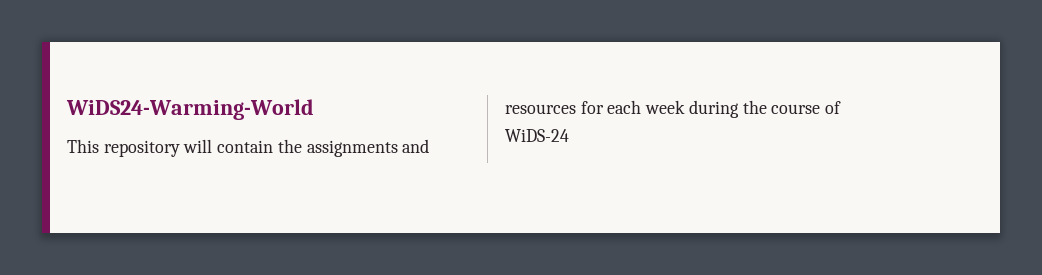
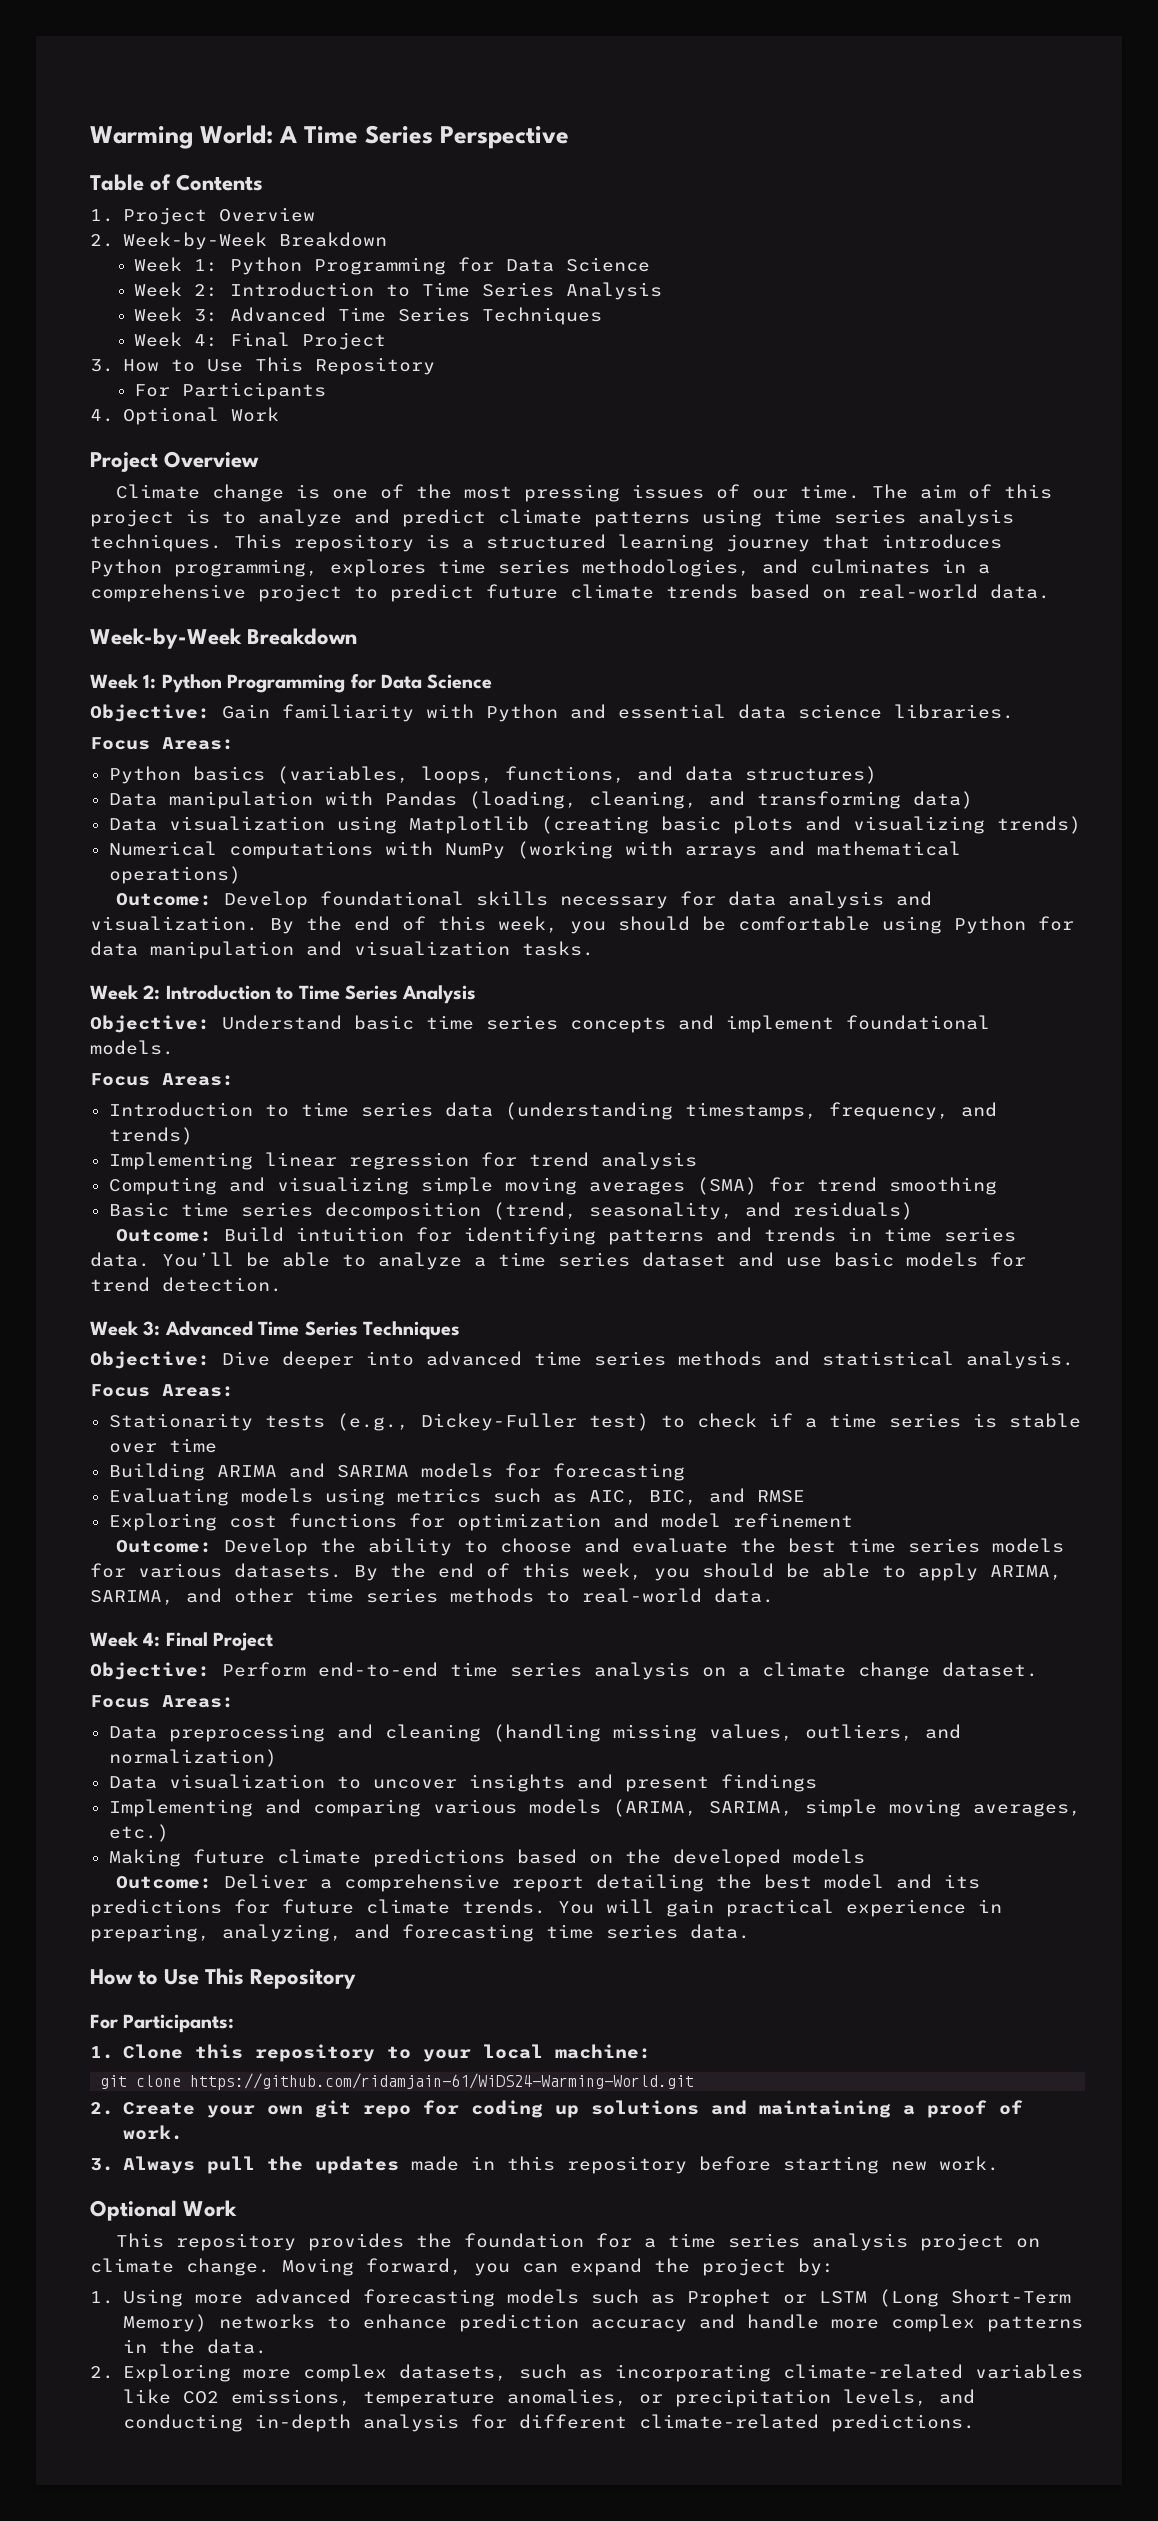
- WiDS24-Warming-World
- This repository will contain the assignments and resources for each week during the course of WiDS-24
+ Warming World: A Time Series Perspective
+ Table of Contents
+ 1. Project Overview
+ 2. Week-by-Week Breakdown
+ Week 1: Python Programming for Data Science
+ Week 2: Introduction to Time Series Analysis
+ Week 3: Advanced Time Series Techniques
+ Week 4: Final Project
+ 3. How to Use This Repository
+ For Participants
+ 4. Optional Work
+ Project Overview
+ Climate change is one of the most pressing issues of our time. The aim of this project is to analyze and predict climate patterns using time series analysis techniques. This repository is a structured learning journey that introduces Python programming, explores time series methodologies, and culminates in a comprehensive project to predict future climate trends based on real-world data.
+ Week-by-Week Breakdown
+ Week 1: Python Programming for Data Science
+ Objective: Gain familiarity with Python and essential data science libraries.
+ Focus Areas:
+ Python basics (variables, loops, functions, and data structures)
+ Data manipulation with Pandas (loading, cleaning, and transforming data)
+ Data visualization using Matplotlib (creating basic plots and visualizing trends)
+ Numerical computations with NumPy (working with arrays and mathematical operations)
+ Outcome: Develop foundational skills necessary for data analysis and visualization. By the end of this week, you should be comfortable using Python for data manipulation and visualization tasks.
+ Week 2: Introduction to Time Series Analysis
+ Objective: Understand basic time series concepts and implement foundational models.
+ Focus Areas:
+ Introduction to time series data (understanding timestamps, frequency, and trends)
+ Implementing linear regression for trend analysis
+ Computing and visualizing simple moving averages (SMA) for trend smoothing
+ Basic time series decomposition (trend, seasonality, and residuals)
+ Outcome: Build intuition for identifying patterns and trends in time series data. You’ll be able to analyze a time series dataset and use basic models for trend detection.
+ Week 3: Advanced Time Series Techniques
+ Objective: Dive deeper into advanced time series methods and statistical analysis.
+ Focus Areas:
+ Stationarity tests (e.g., Dickey-Fuller test) to check if a time series is stable over time
+ Building ARIMA and SARIMA models for forecasting
+ Evaluating models using metrics such as AIC, BIC, and RMSE
+ Exploring cost functions for optimization and model refinement
+ Outcome: Develop the ability to choose and evaluate the best time series models for various datasets. By the end of this week, you should be able to apply ARIMA, SARIMA, and other time series methods to real-world data.
+ Week 4: Final Project
+ Objective: Perform end-to-end time series analysis on a climate change dataset.
+ Focus Areas:
+ Data preprocessing and cleaning (handling missing values, outliers, and normalization)
+ Data visualization to uncover insights and present findings
+ Implementing and comparing various models (ARIMA, SARIMA, simple moving averages, etc.)
+ Making future climate predictions based on the developed models
+ Outcome: Deliver a comprehensive report detailing the best model and its predictions for future climate trends. You will gain practical experience in preparing, analyzing, and forecasting time series data.
+ How to Use This Repository
+ For Participants:
+ 1. Clone this repository to your local machine:
+ git clone https://github.com/ridamjain-61/WiDS24-Warming-World.git
+ 2. Create your own git repo for coding up solutions and maintaining a proof of work.
+ 3. Always pull the updates made in this repository before starting new work.
+ Optional Work
+ This repository provides the foundation for a time series analysis project on climate change. Moving forward, you can expand the project by:
+ 1. Using more advanced forecasting models such as Prophet or LSTM (Long Short-Term Memory) networks to enhance prediction accuracy and handle more complex patterns in the data.
+ 2. Exploring more complex datasets, such as incorporating climate-related variables like CO2 emissions, temperature anomalies, or precipitation levels, and conducting in-depth analysis for different climate-related predictions.

